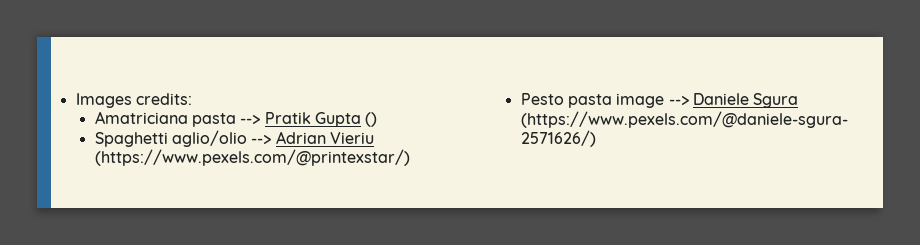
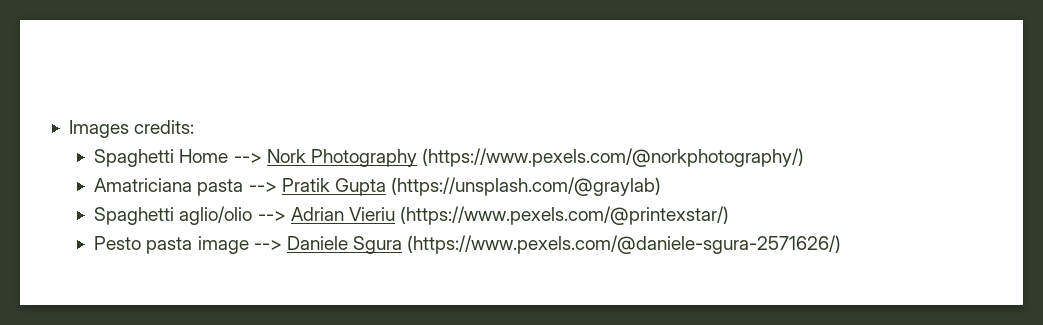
+ Spaghetti Home --> Nork Photography (https://www.pexels.com/@norkphotography/)
- Amatriciana pasta --> Pratik Gupta ()
+ Amatriciana pasta --> Pratik Gupta (https://unsplash.com/@graylab)

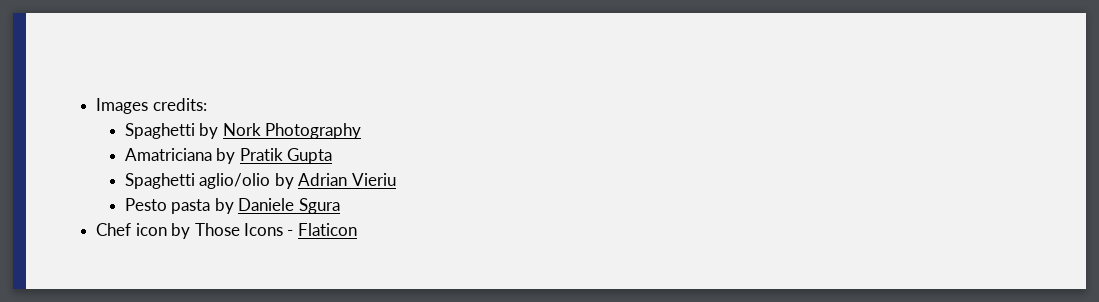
- Spaghetti Home --> Nork Photography (https://www.pexels.com/@norkphotography/)
+ Spaghetti by Nork Photography
- Amatriciana pasta --> Pratik Gupta (https://unsplash.com/@graylab)
+ Amatriciana by Pratik Gupta
- Spaghetti aglio/olio --> Adrian Vieriu (https://www.pexels.com/@printexstar/)
+ Spaghetti aglio/olio by Adrian Vieriu
- Pesto pasta image --> Daniele Sgura (https://www.pexels.com/@daniele-sgura-2571626/)
+ Pesto pasta by Daniele Sgura
+ Chef icon by Those Icons - Flaticon

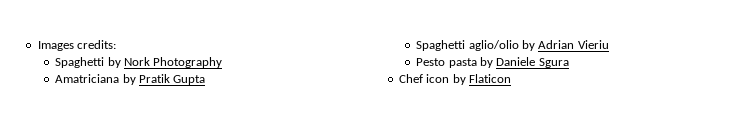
- Chef icon by Those Icons - Flaticon
+ Chef icon by Flaticon

